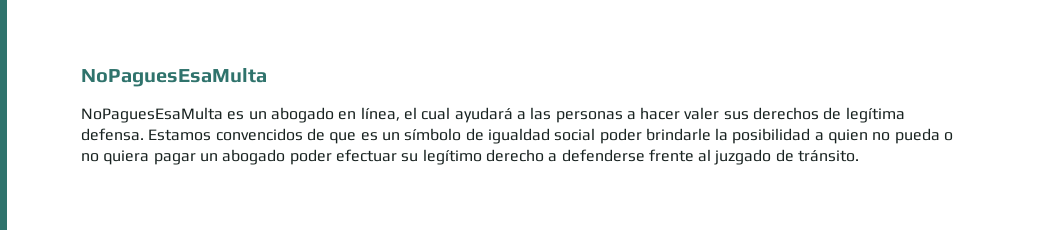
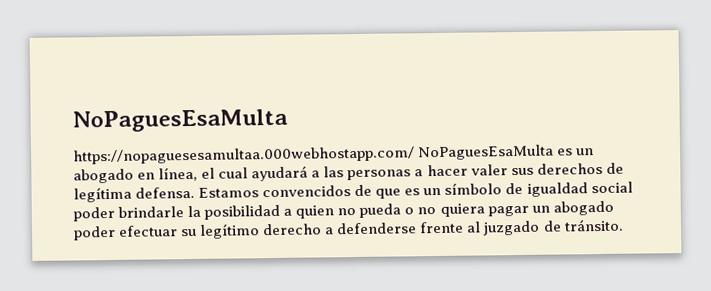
- NoPaguesEsaMulta es un abogado en línea, el cual ayudará a las personas a hacer valer sus derechos de legítima defensa.
+ https://nopaguesesamultaa.000webhostapp.com/ NoPaguesEsaMulta es un abogado en línea, el cual ayudará a las personas a hacer valer sus derechos de legítima defensa.

